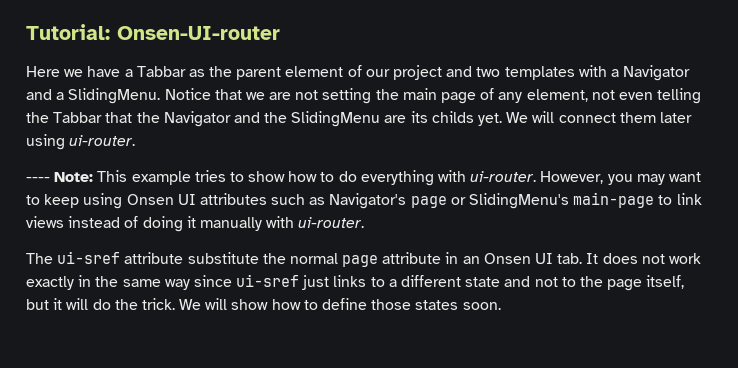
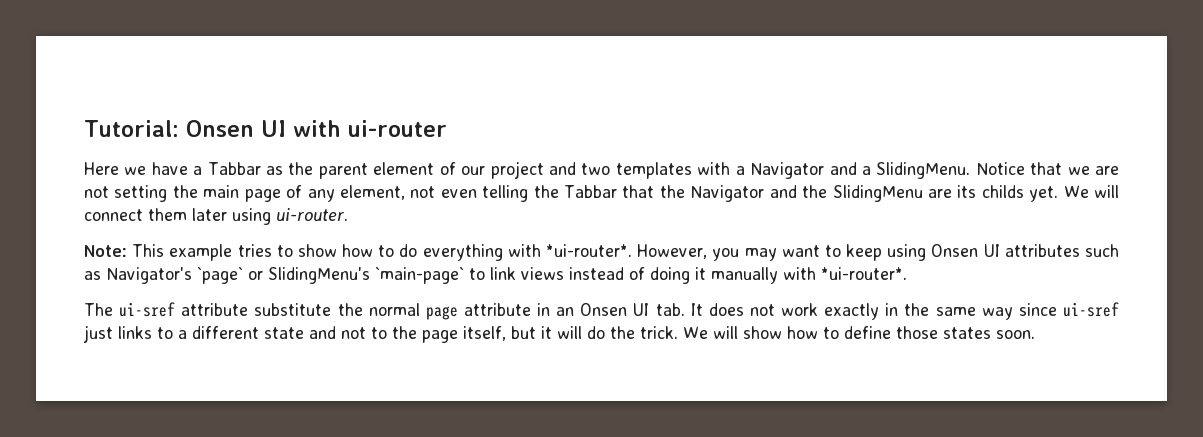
- Tutorial: Onsen-UI-router
+ Tutorial: Onsen UI with ui-router
- ---- Note: This example tries to show how to do everything with ui-router.
+ Note: This example tries to show how to do everything with *ui-router*.
- However, you may want to keep using Onsen UI attributes such as Navigator's page or SlidingMenu's main-page to link views instead of doing it manually with ui-router.
+ However, you may want to keep using Onsen UI attributes such as Navigator's `page` or SlidingMenu's `main-page` to link views instead of doing it manually with *ui-router*.

